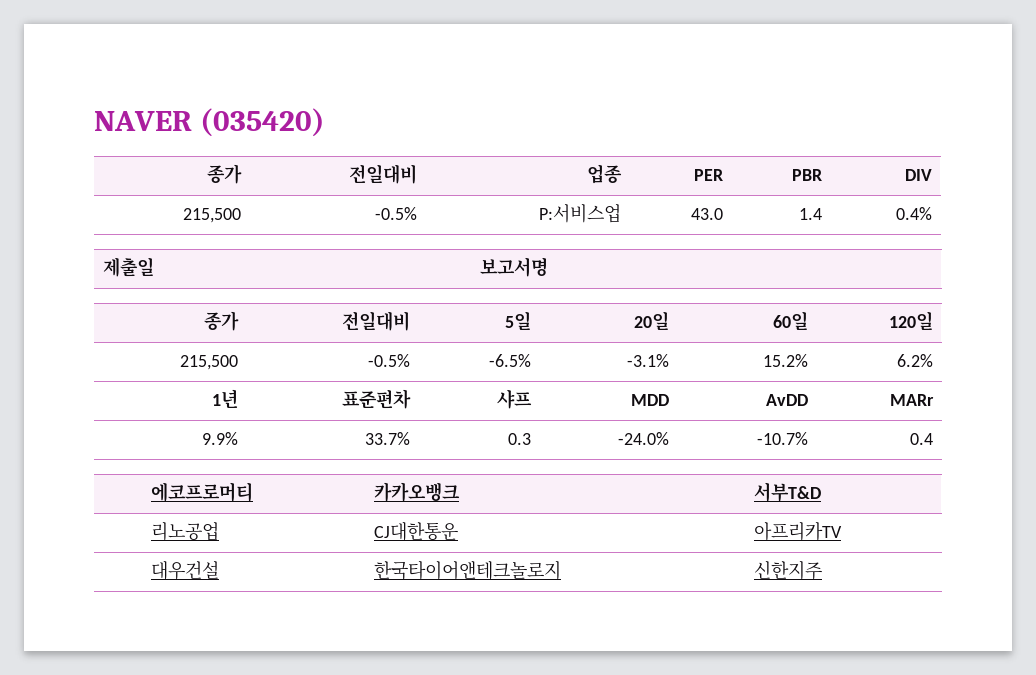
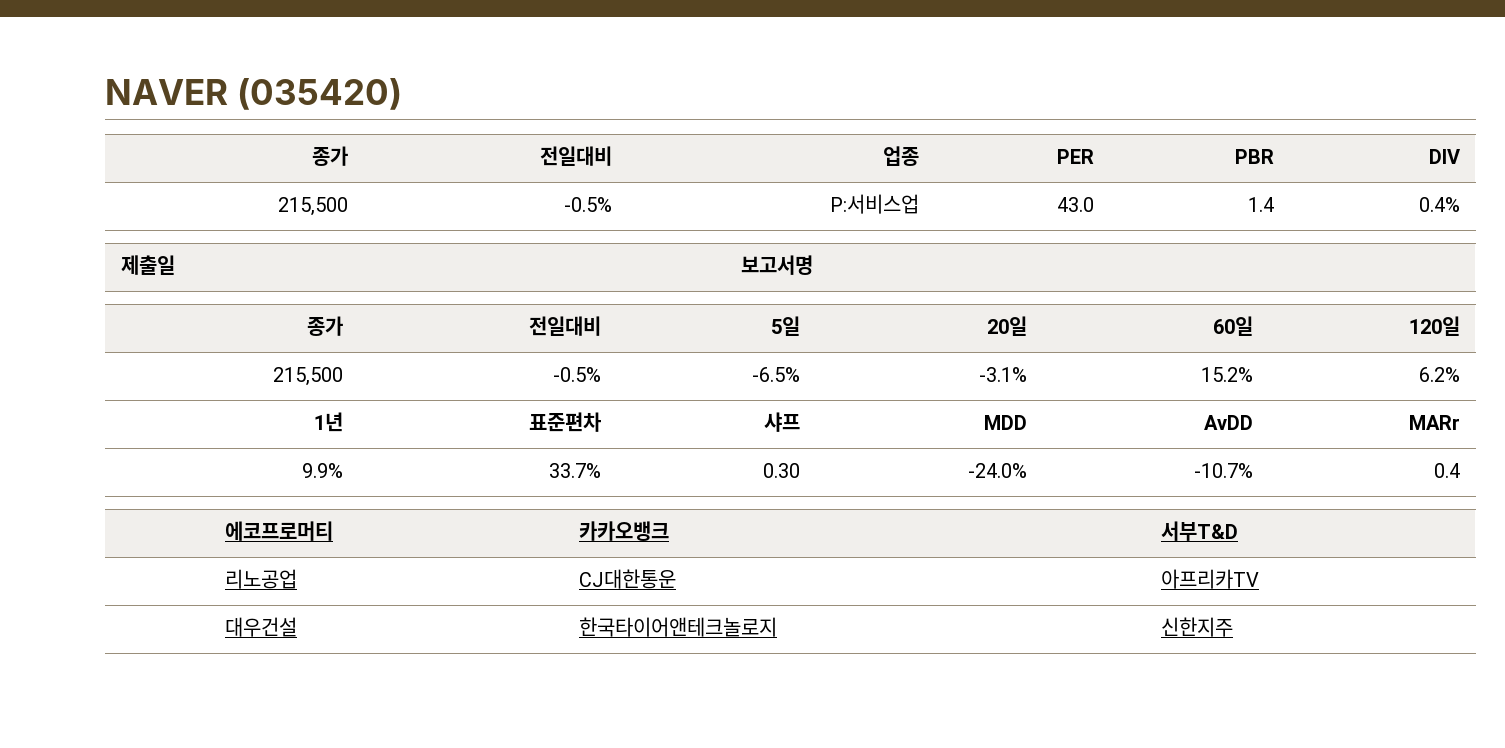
- 9.9% | 33.7% | 0.3 | -24.0% | -10.7% | 0.4
+ 9.9% | 33.7% | 0.30 | -24.0% | -10.7% | 0.4

